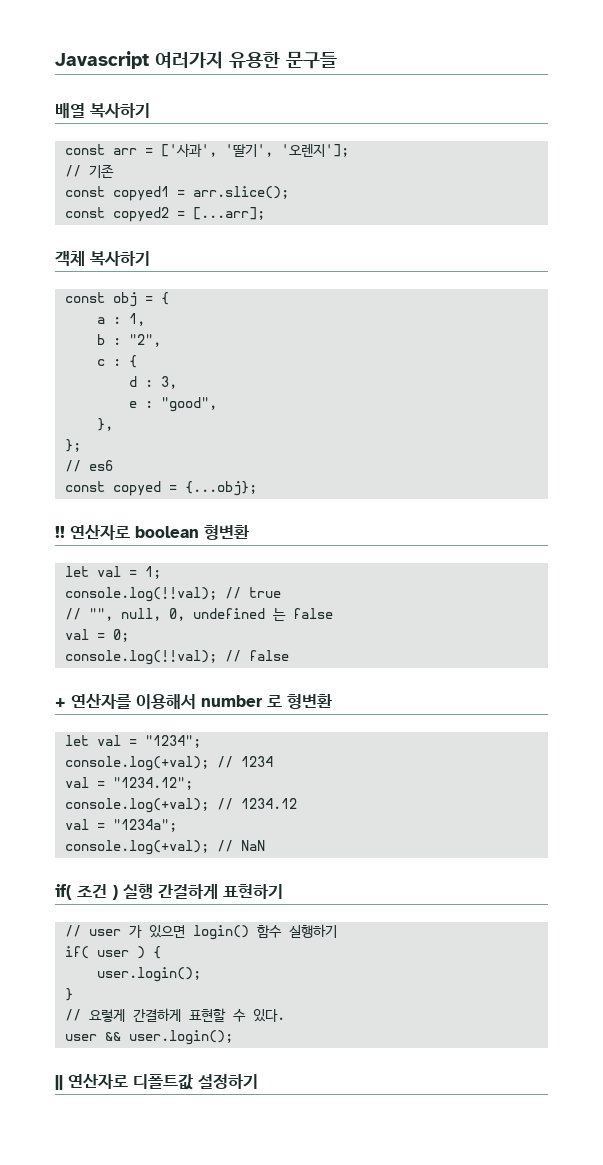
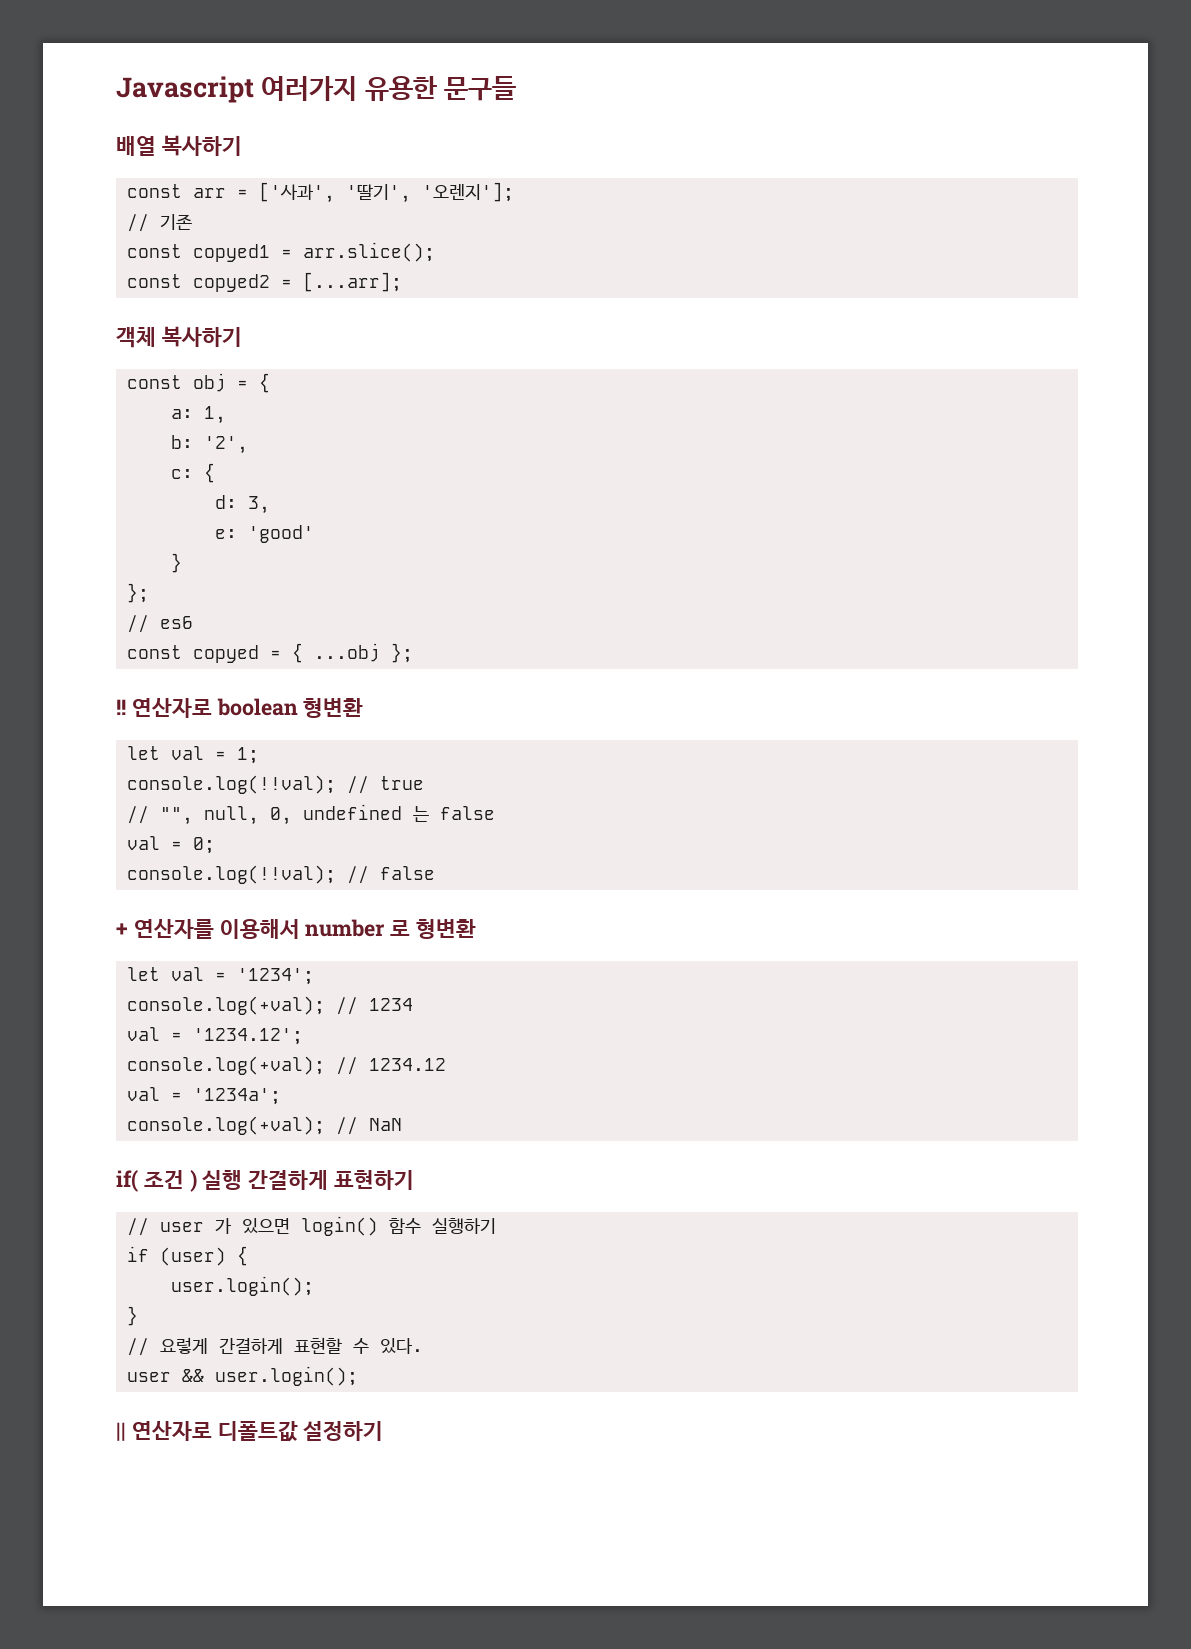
- a : 1,
+ a: 1,
- b : "2",
- c : {
- d : 3,
+ b: '2',
+ c: {
+ d: 3,
- e : "good",
- },
+ e: 'good'
+ }
- const copyed = {...obj};
+ const copyed = { ...obj };
- let val = "1234";
+ let val = '1234';
- val = "1234.12";
+ val = '1234.12';
- val = "1234a";
+ val = '1234a';
- if( user ) {
+ if (user) {

